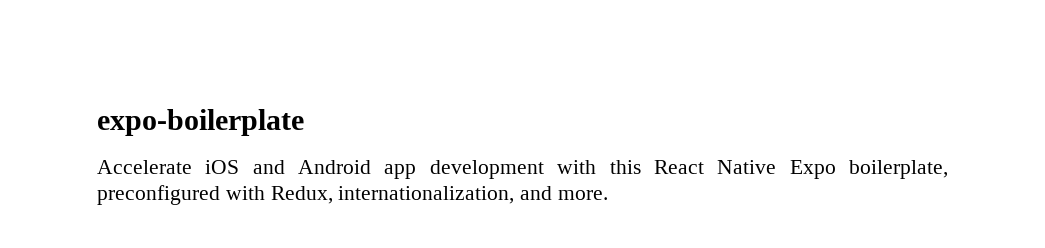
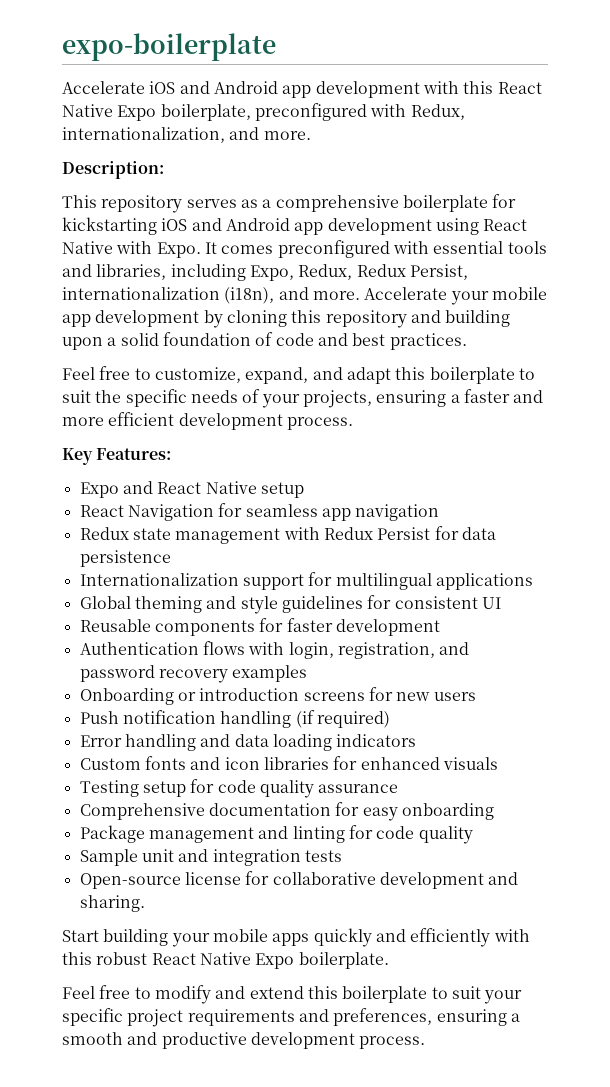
+ Description:
+ This repository serves as a comprehensive boilerplate for kickstarting iOS and Android app development using React Native with Expo. It comes preconfigured with essential tools and libraries, including Expo, Redux, Redux Persist, internationalization (i18n), and more. Accelerate your mobile app development by cloning this repository and building upon a solid foundation of code and best practices.
+ Feel free to customize, expand, and adapt this boilerplate to suit the specific needs of your projects, ensuring a faster and more efficient development process.
+ Key Features:
+ Expo and React Native setup
+ React Navigation for seamless app navigation
+ Redux state management with Redux Persist for data persistence
+ Internationalization support for multilingual applications
+ Global theming and style guidelines for consistent UI
+ Reusable components for faster development
+ Authentication flows with login, registration, and password recovery examples
+ Onboarding or introduction screens for new users
+ Push notification handling (if required)
+ Error handling and data loading indicators
+ Custom fonts and icon libraries for enhanced visuals
+ Testing setup for code quality assurance
+ Comprehensive documentation for easy onboarding
+ Package management and linting for code quality
+ Sample unit and integration tests
+ Open-source license for collaborative development and sharing.
+ Start building your mobile apps quickly and efficiently with this robust React Native Expo boilerplate.
+ Feel free to modify and extend this boilerplate to suit your specific project requirements and preferences, ensuring a smooth and productive development process.

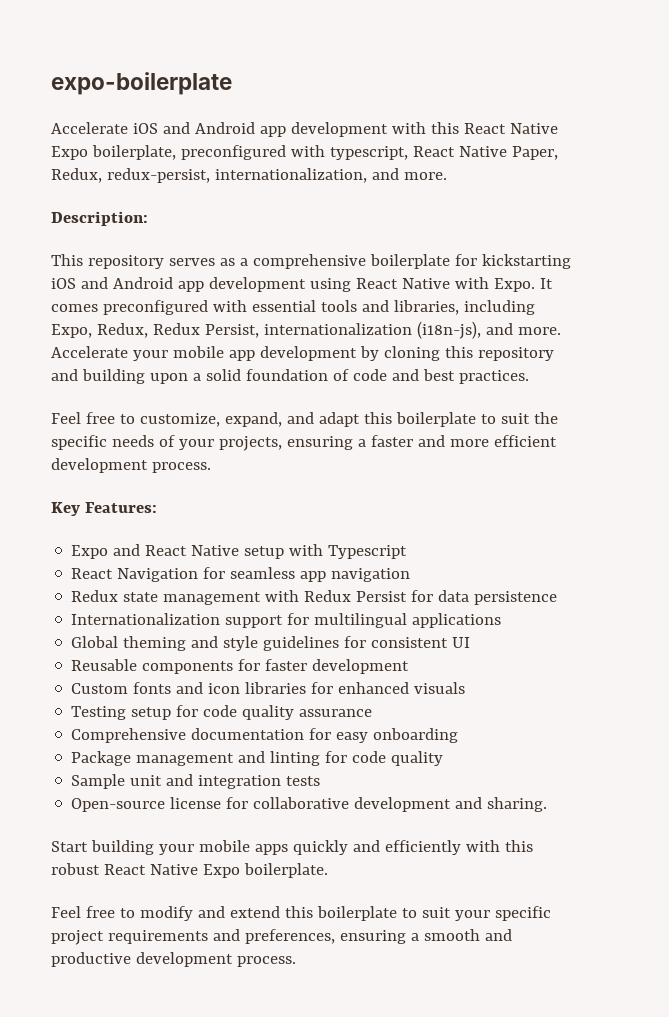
- Accelerate iOS and Android app development with this React Native Expo boilerplate, preconfigured with Redux, internationalization, and more.
+ Accelerate iOS and Android app development with this React Native Expo boilerplate, preconfigured with typescript, React Native Paper, Redux, redux-persist, internationalization, and more.
- It comes preconfigured with essential tools and libraries, including Expo, Redux, Redux Persist, internationalization (i18n), and more.
+ It comes preconfigured with essential tools and libraries, including Expo, Redux, Redux Persist, internationalization (i18n-js), and more.
- Expo and React Native setup
+ Expo and React Native setup with Typescript
- Authentication flows with login, registration, and password recovery examples
- Onboarding or introduction screens for new users
- Push notification handling (if required)
- Error handling and data loading indicators

